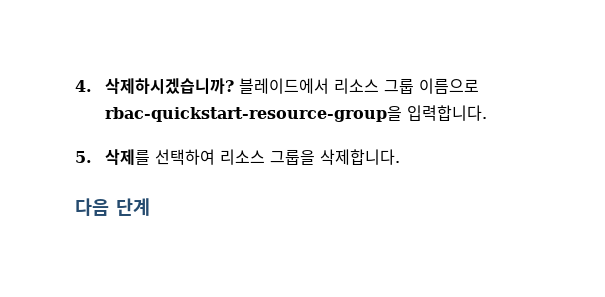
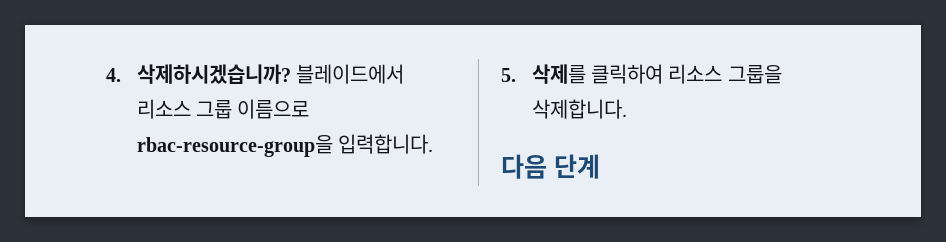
- 블레이드에서 리소스 그룹 이름으로 rbac-quickstart-resource-group을 입력합니다.
+ 블레이드에서 리소스 그룹 이름으로 rbac-resource-group을 입력합니다.
- 5. 삭제를 선택하여 리소스 그룹을 삭제합니다.
+ 5. 삭제를 클릭하여 리소스 그룹을 삭제합니다.

